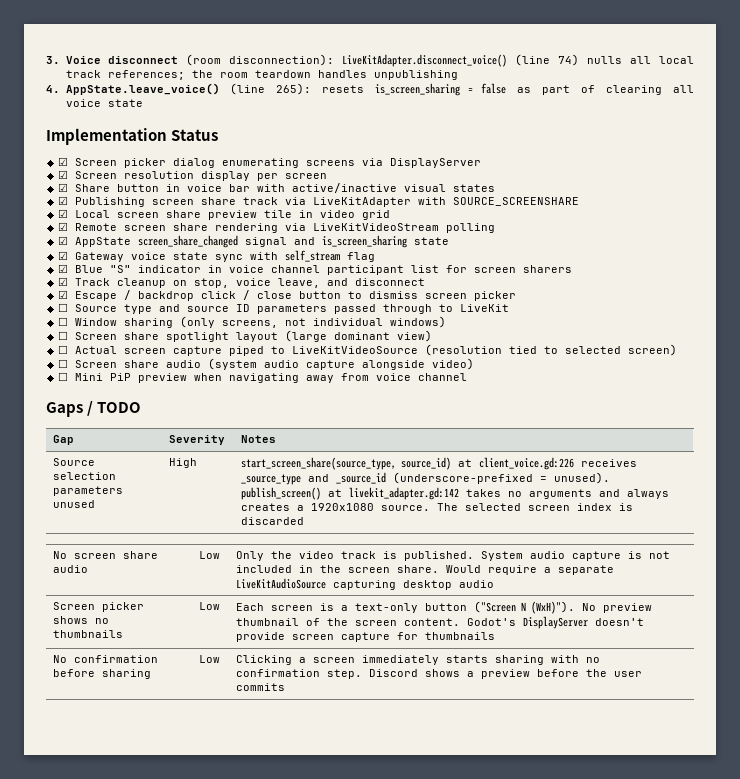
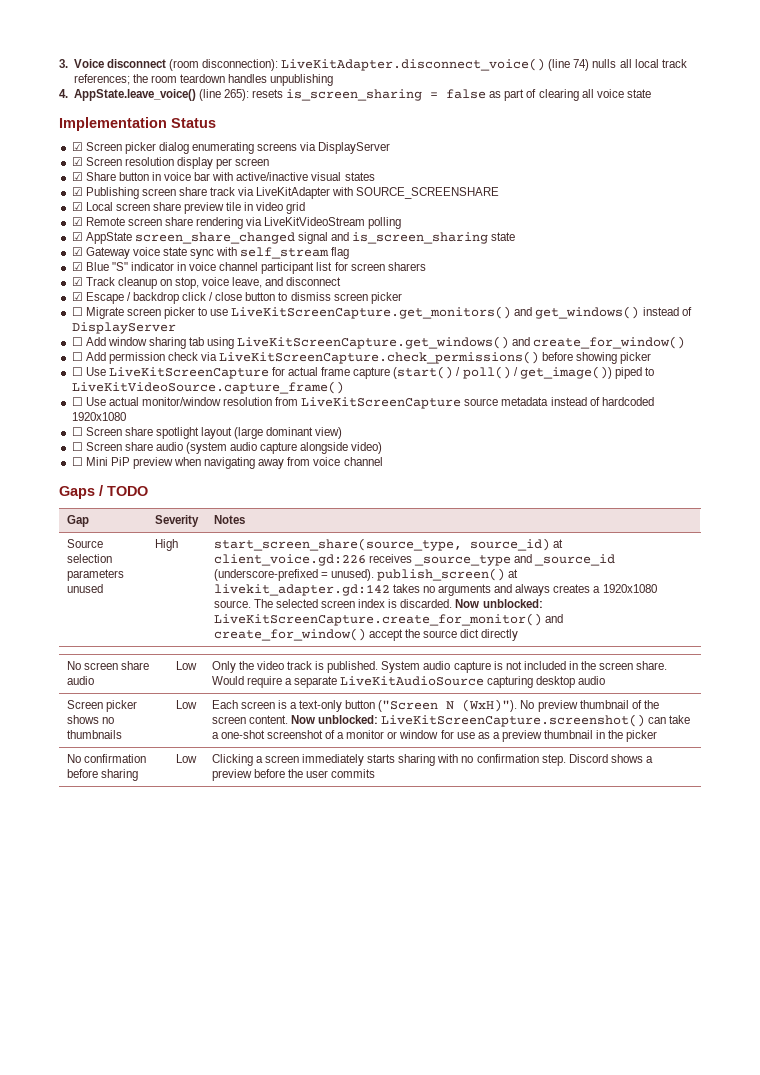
- ☐ Source type and source ID parameters passed through to LiveKit
- ☐ Window sharing (only screens, not individual windows)
+ ☐ Migrate screen picker to use LiveKitScreenCapture.get_monitors() and get_windows() instead of DisplayServer
+ ☐ Add window sharing tab using LiveKitScreenCapture.get_windows() and create_for_window()
+ ☐ Add permission check via LiveKitScreenCapture.check_permissions() before showing picker
+ ☐ Use LiveKitScreenCapture for actual frame capture (start() / poll() / get_image()) piped to LiveKitVideoSource.capture_frame()
+ ☐ Use actual monitor/window resolution from LiveKitScreenCapture source metadata instead of hardcoded 1920x1080
- ☐ Actual screen capture piped to LiveKitVideoSource (resolution tied to selected screen)
- The selected screen index is discarded
+ The selected screen index is discarded. Now unblocked: LiveKitScreenCapture.create_for_monitor() and create_for_window() accept the source dict directly
- Godot's DisplayServer doesn't provide screen capture for thumbnails
+ Now unblocked: LiveKitScreenCapture.screenshot() can take a one-shot screenshot of a monitor or window for use as a preview thumbnail in the picker

